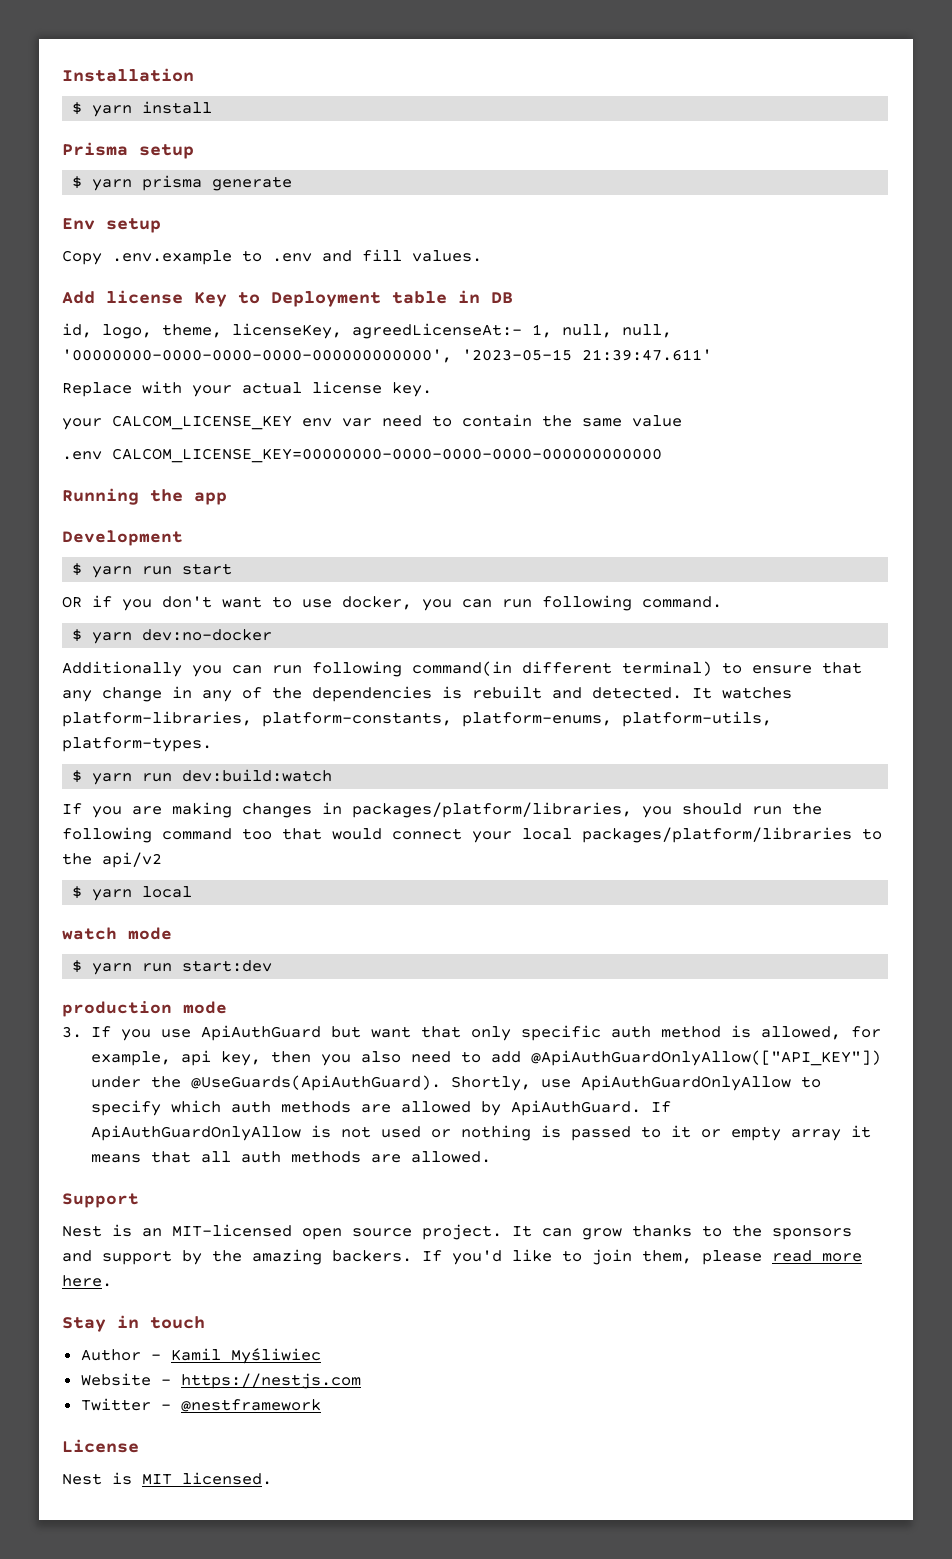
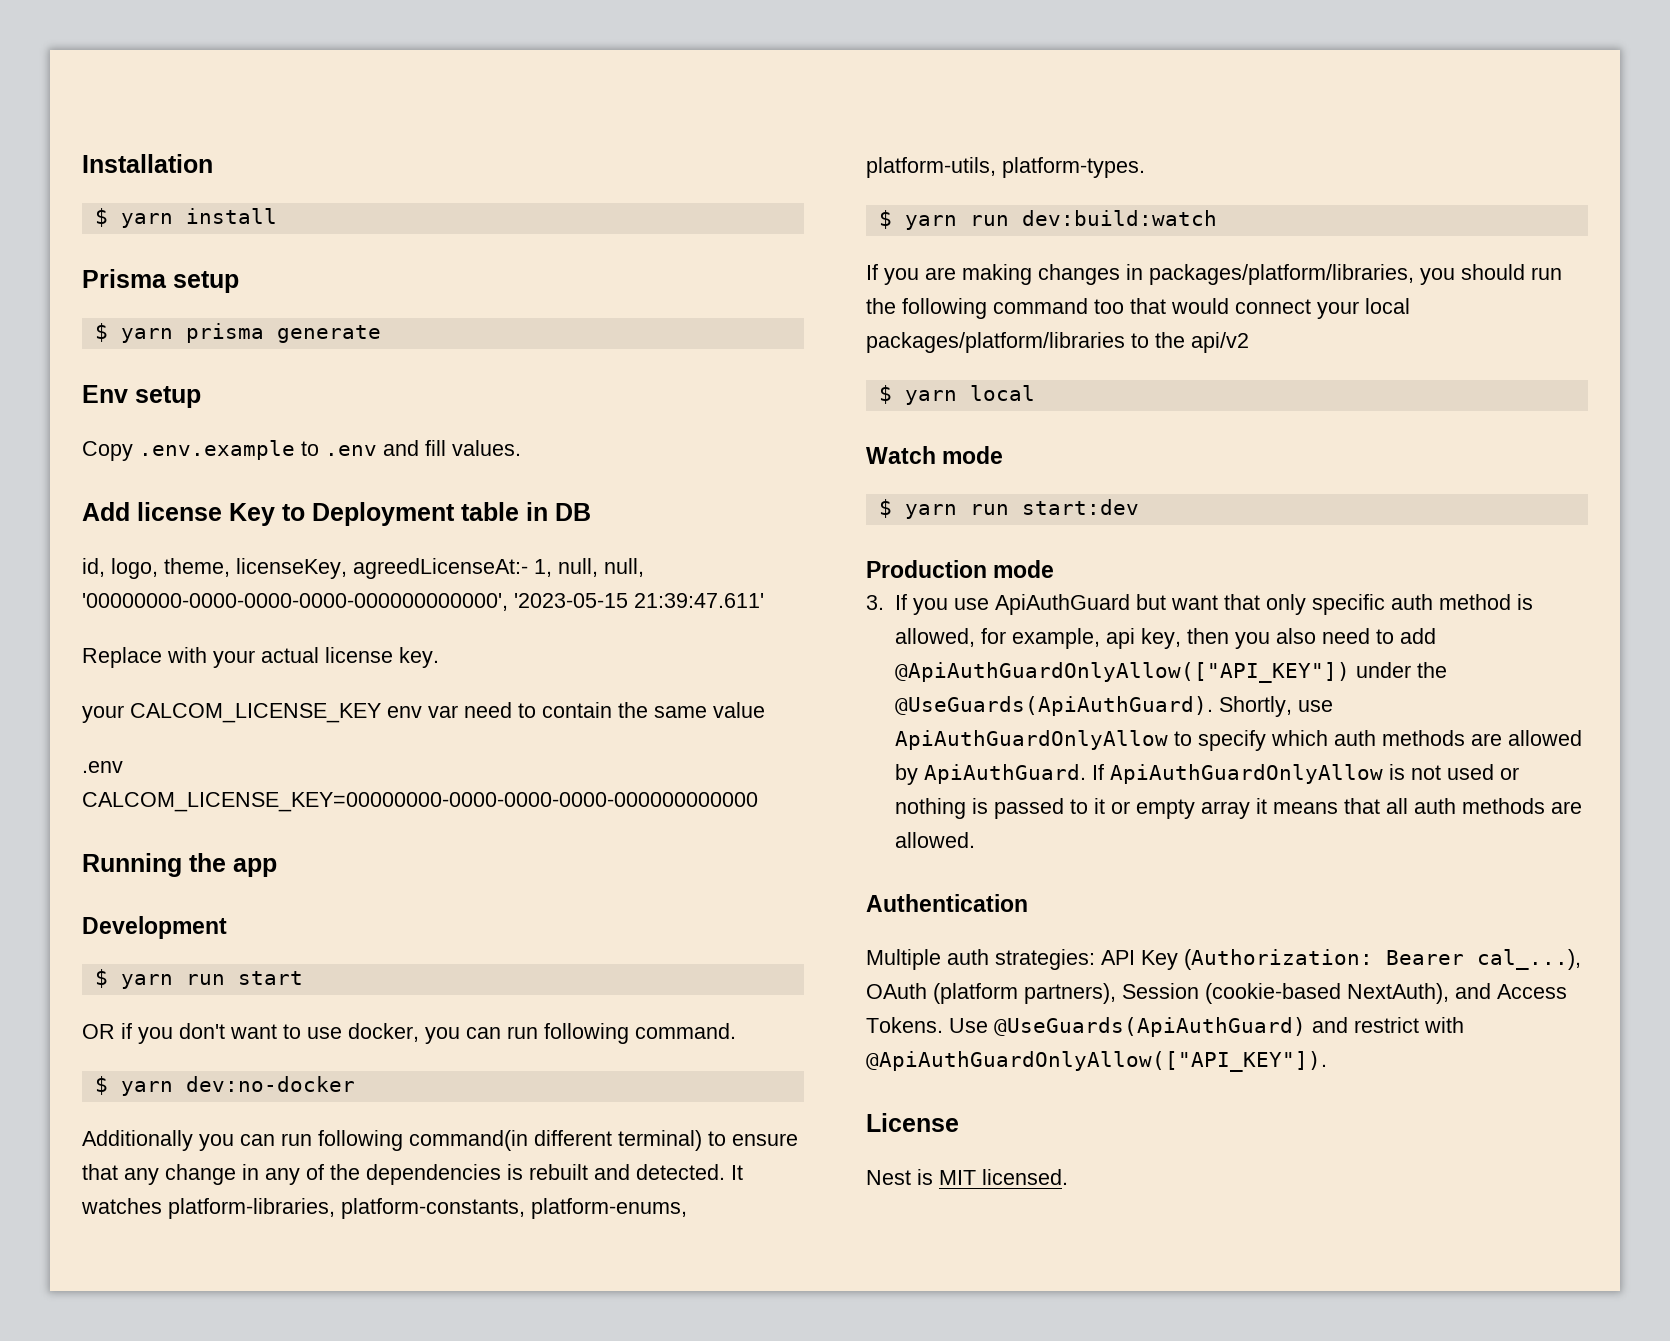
- watch mode
+ Watch mode
- production mode
+ Production mode
- Support
- Nest is an MIT-licensed open source project. It can grow thanks to the sponsors and support by the amazing backers. If you'd like to join them, please read more here.
- Stay in touch
- Author - Kamil Myśliwiec
- Website - https://nestjs.com
- Twitter - @nestframework
+ Authentication
+ Multiple auth strategies: API Key (Authorization: Bearer cal_...), OAuth (platform partners), Session (cookie-based NextAuth), and Access Tokens. Use @UseGuards(ApiAuthGuard) and restrict with @ApiAuthGuardOnlyAllow(["API_KEY"]).

